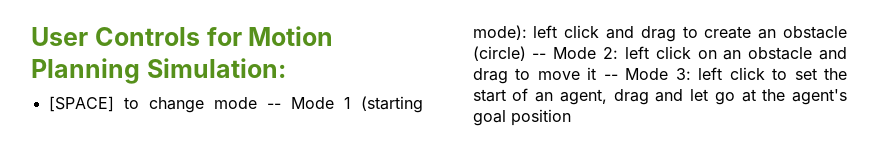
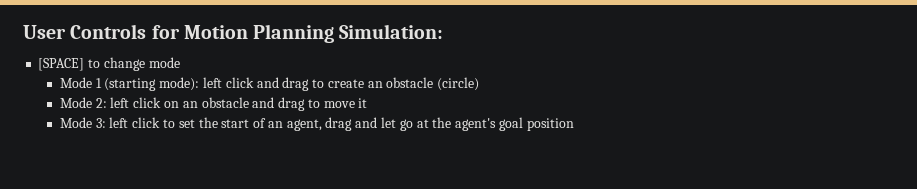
- [SPACE] to change mode -- Mode 1 (starting mode): left click and drag to create an obstacle (circle) -- Mode 2: left click on an obstacle and drag to move it -- Mode 3: left click to set the start of an agent, drag and let go at the agent's goal position
+ [SPACE] to change mode
+ Mode 1 (starting mode): left click and drag to create an obstacle (circle)
+ Mode 2: left click on an obstacle and drag to move it
+ Mode 3: left click to set the start of an agent, drag and let go at the agent's goal position

